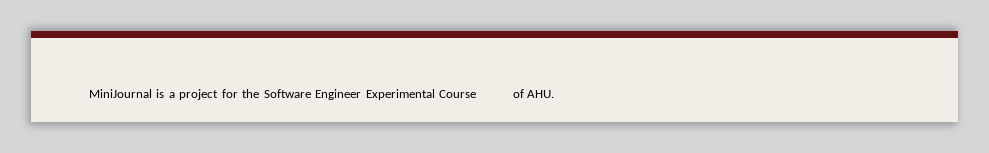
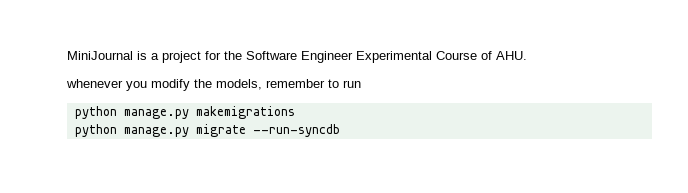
+ whenever you modify the models, remember to run
+ python manage.py makemigrations
+ python manage.py migrate --run-syncdb

